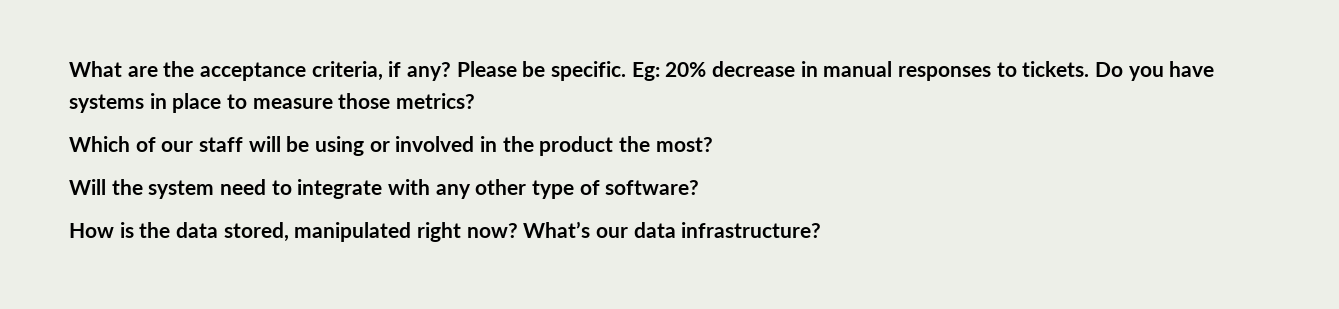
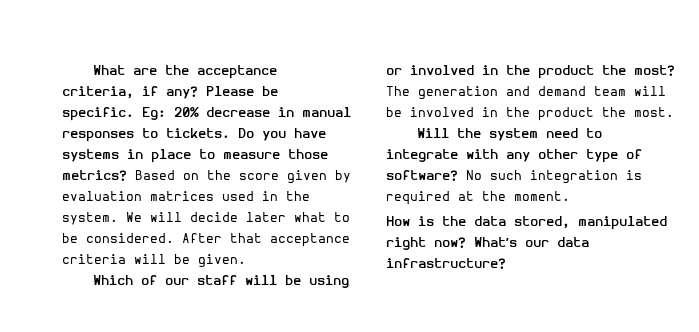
+ Based on the score given by evaluation matrices used in the system. We will decide later what to be considered. After that acceptance criteria will be given.
+ The generation and demand team will be involved in the product the most.
+ No such integration is required at the moment.

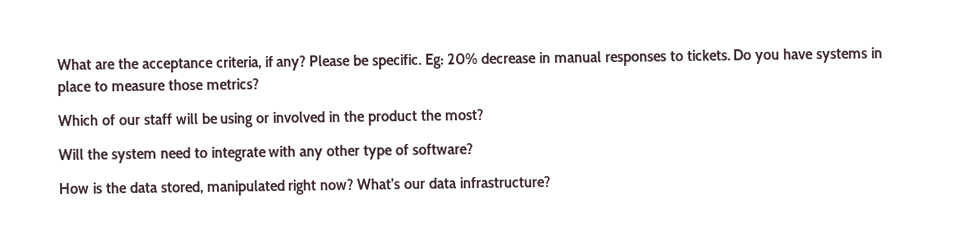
- Based on the score given by evaluation matrices used in the system. We will decide later what to be considered. After that acceptance criteria will be given.
- The generation and demand team will be involved in the product the most.
- No such integration is required at the moment.

